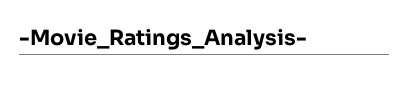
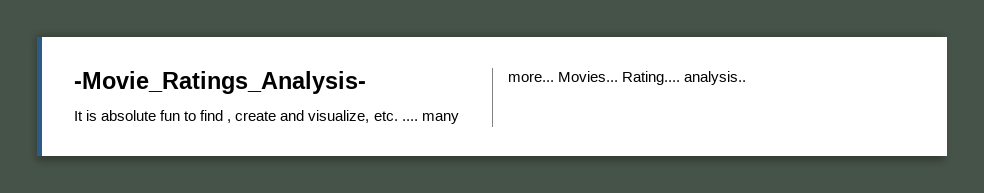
+ It is absolute fun to find , create and visualize, etc. .... many more... Movies... Rating.... analysis..

